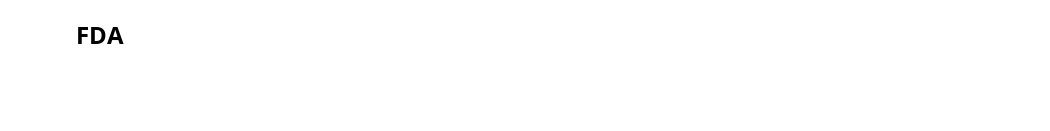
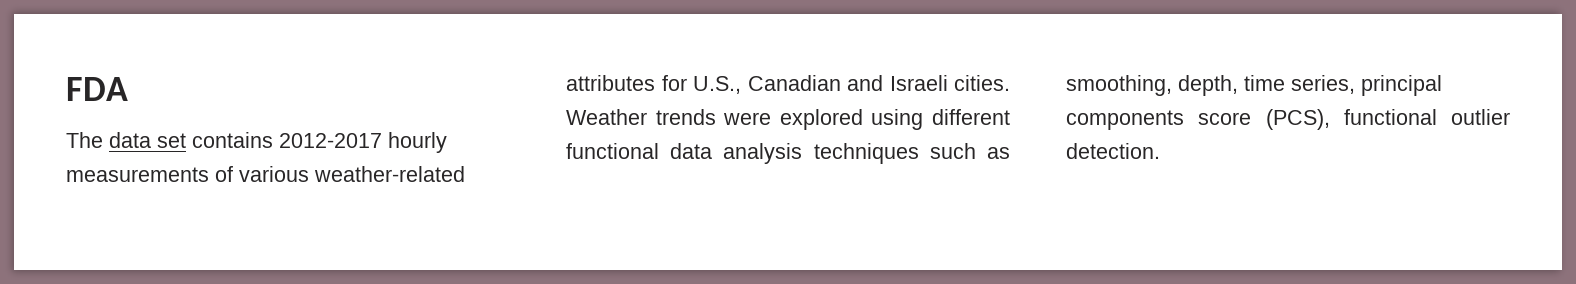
+ The data set contains 2012-2017 hourly measurements of various weather-related attributes for U.S., Canadian and Israeli cities. Weather trends were explored using different functional data analysis techniques such as smoothing, depth, time series, principal components score (PCS), functional outlier detection.

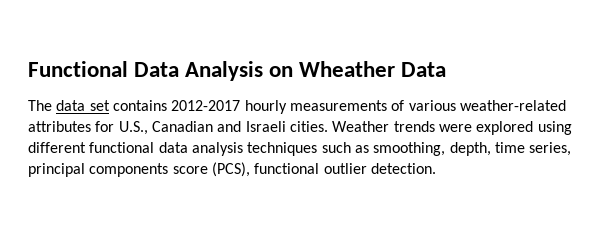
- FDA
+ Functional Data Analysis on Wheather Data

